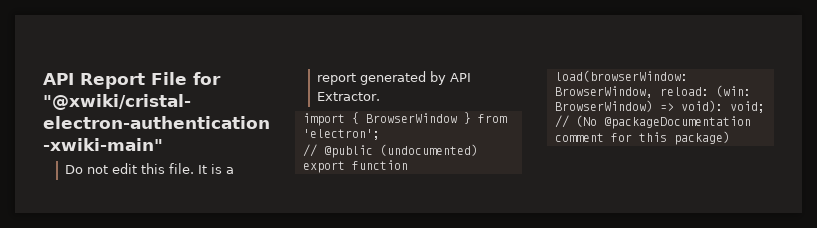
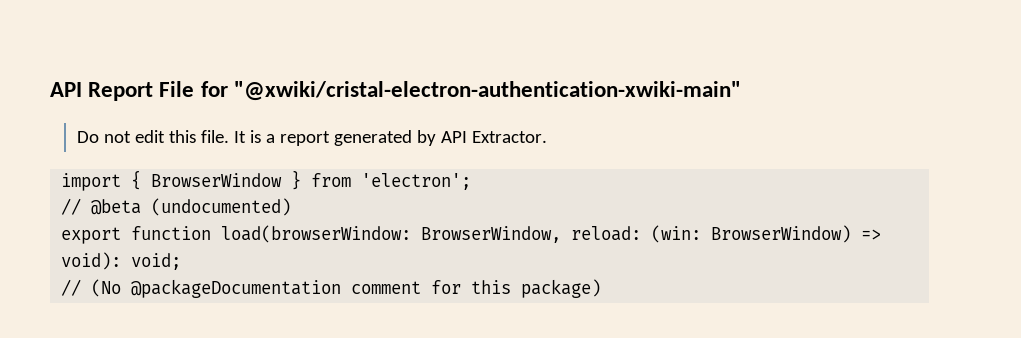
- // @public (undocumented)
+ // @beta (undocumented)

